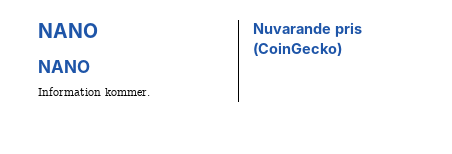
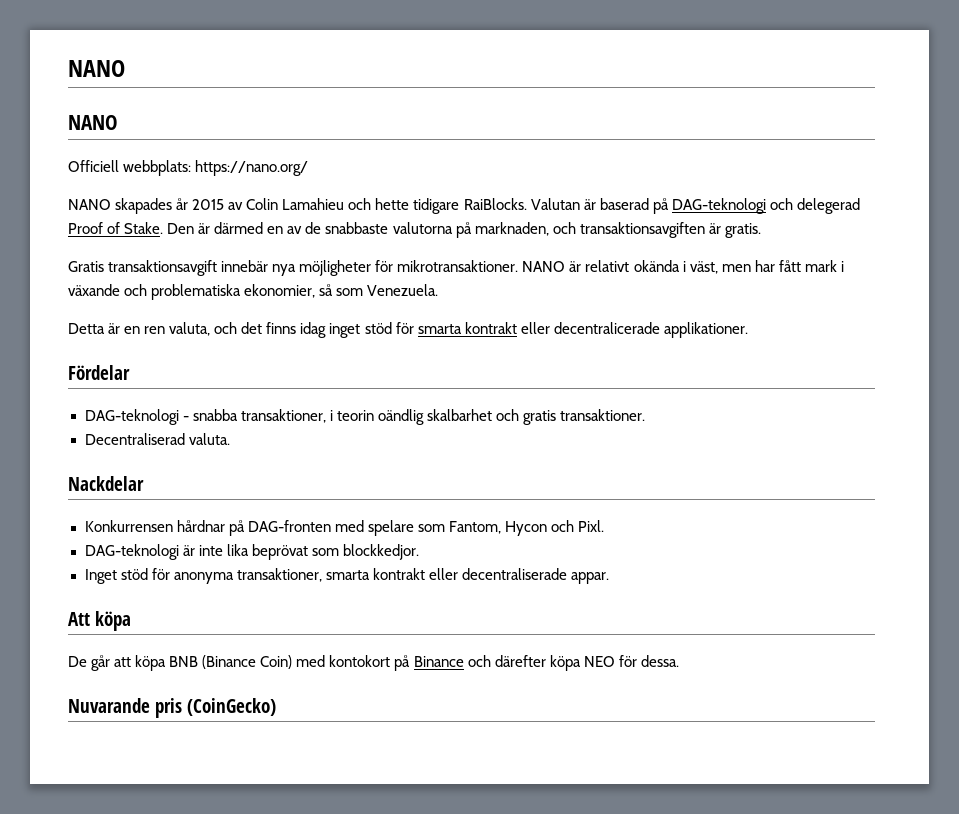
- Information kommer.
+ Officiell webbplats: https://nano.org/
+ NANO skapades år 2015 av Colin Lamahieu och hette tidigare RaiBlocks. Valutan är baserad på DAG-teknologi och delegerad Proof of Stake. Den är därmed en av de snabbaste valutorna på marknaden, och transaktionsavgiften är gratis.
+ Gratis transaktionsavgift innebär nya möjligheter för mikrotransaktioner. NANO är relativt okända i väst, men har fått mark i växande och problematiska ekonomier, så som Venezuela.
+ Detta är en ren valuta, och det finns idag inget stöd för smarta kontrakt eller decentralicerade applikationer.
+ Fördelar
+ DAG-teknologi - snabba transaktioner, i teorin oändlig skalbarhet och gratis transaktioner.
+ Decentraliserad valuta.
+ Nackdelar
+ Konkurrensen hårdnar på DAG-fronten med spelare som Fantom, Hycon och Pixl.
+ DAG-teknologi är inte lika beprövat som blockkedjor.
+ Inget stöd för anonyma transaktioner, smarta kontrakt eller decentraliserade appar.
+ Att köpa
+ De går att köpa BNB (Binance Coin) med kontokort på Binance och därefter köpa NEO för dessa.

